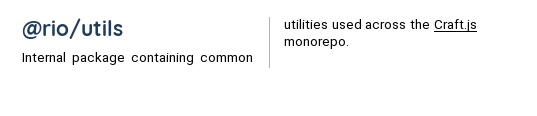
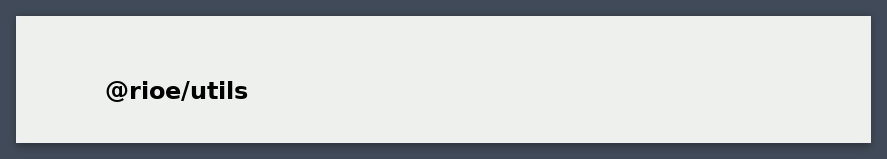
- @rio/utils
- Internal package containing common utilities used across the Craft.js monorepo.
+ @rioe/utils

